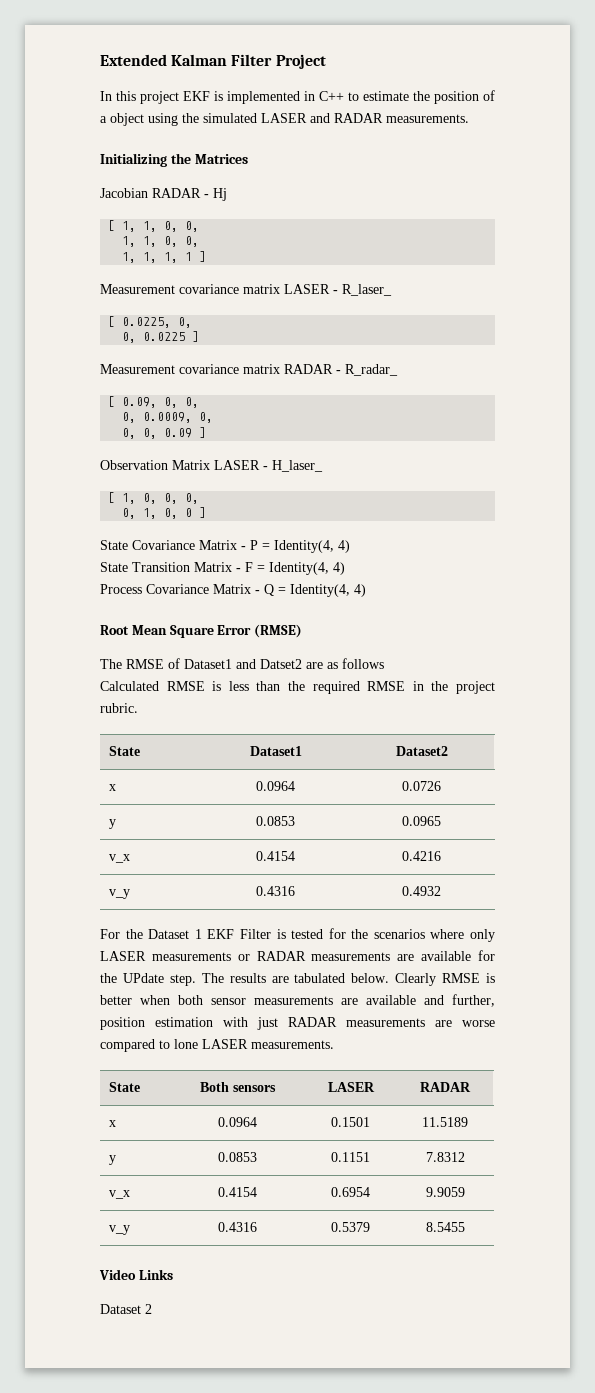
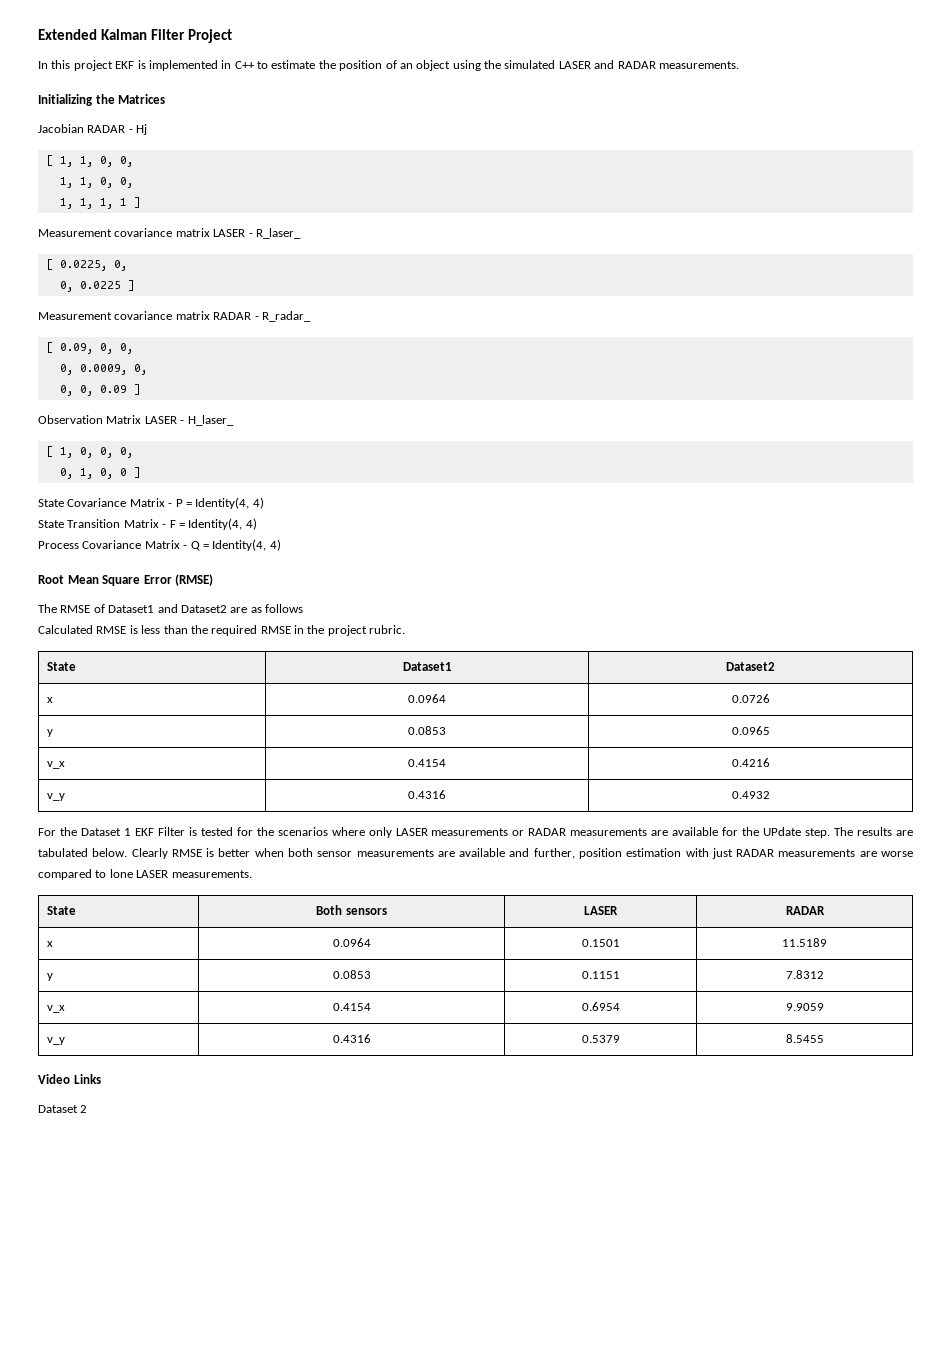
- In this project EKF is implemented in C++ to estimate the position of a object using the simulated LASER and RADAR measurements.
+ In this project EKF is implemented in C++ to estimate the position of an object using the simulated LASER and RADAR measurements.
- The RMSE of Dataset1 and Datset2 are as follows
+ The RMSE of Dataset1 and Dataset2 are as follows

